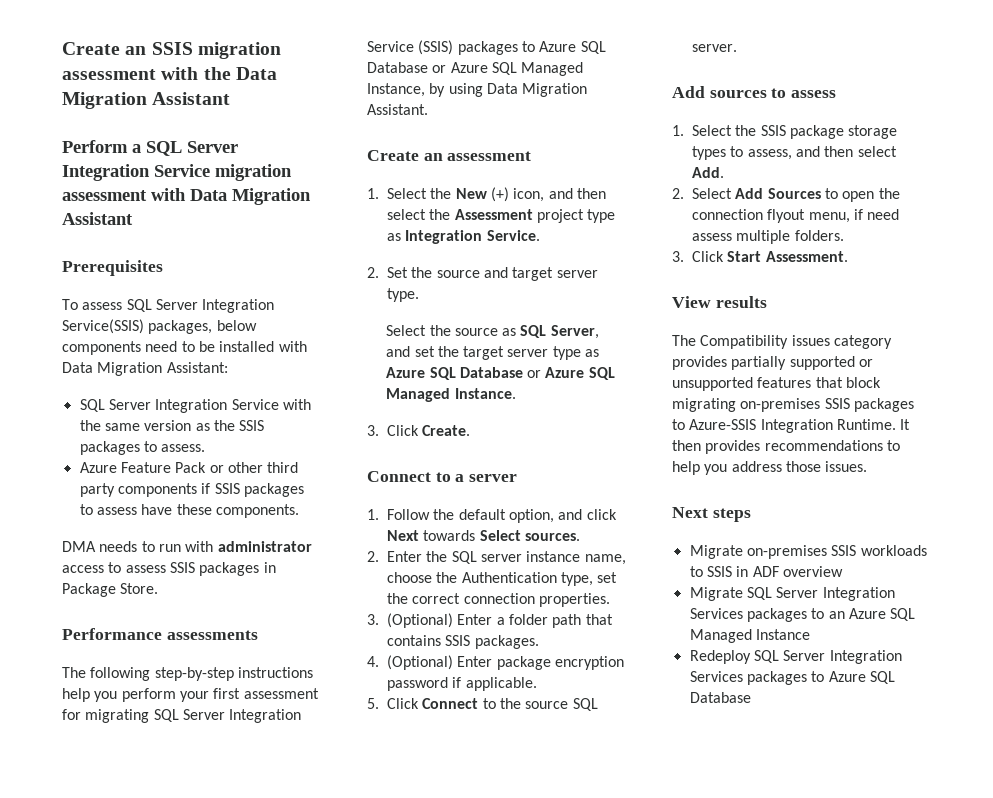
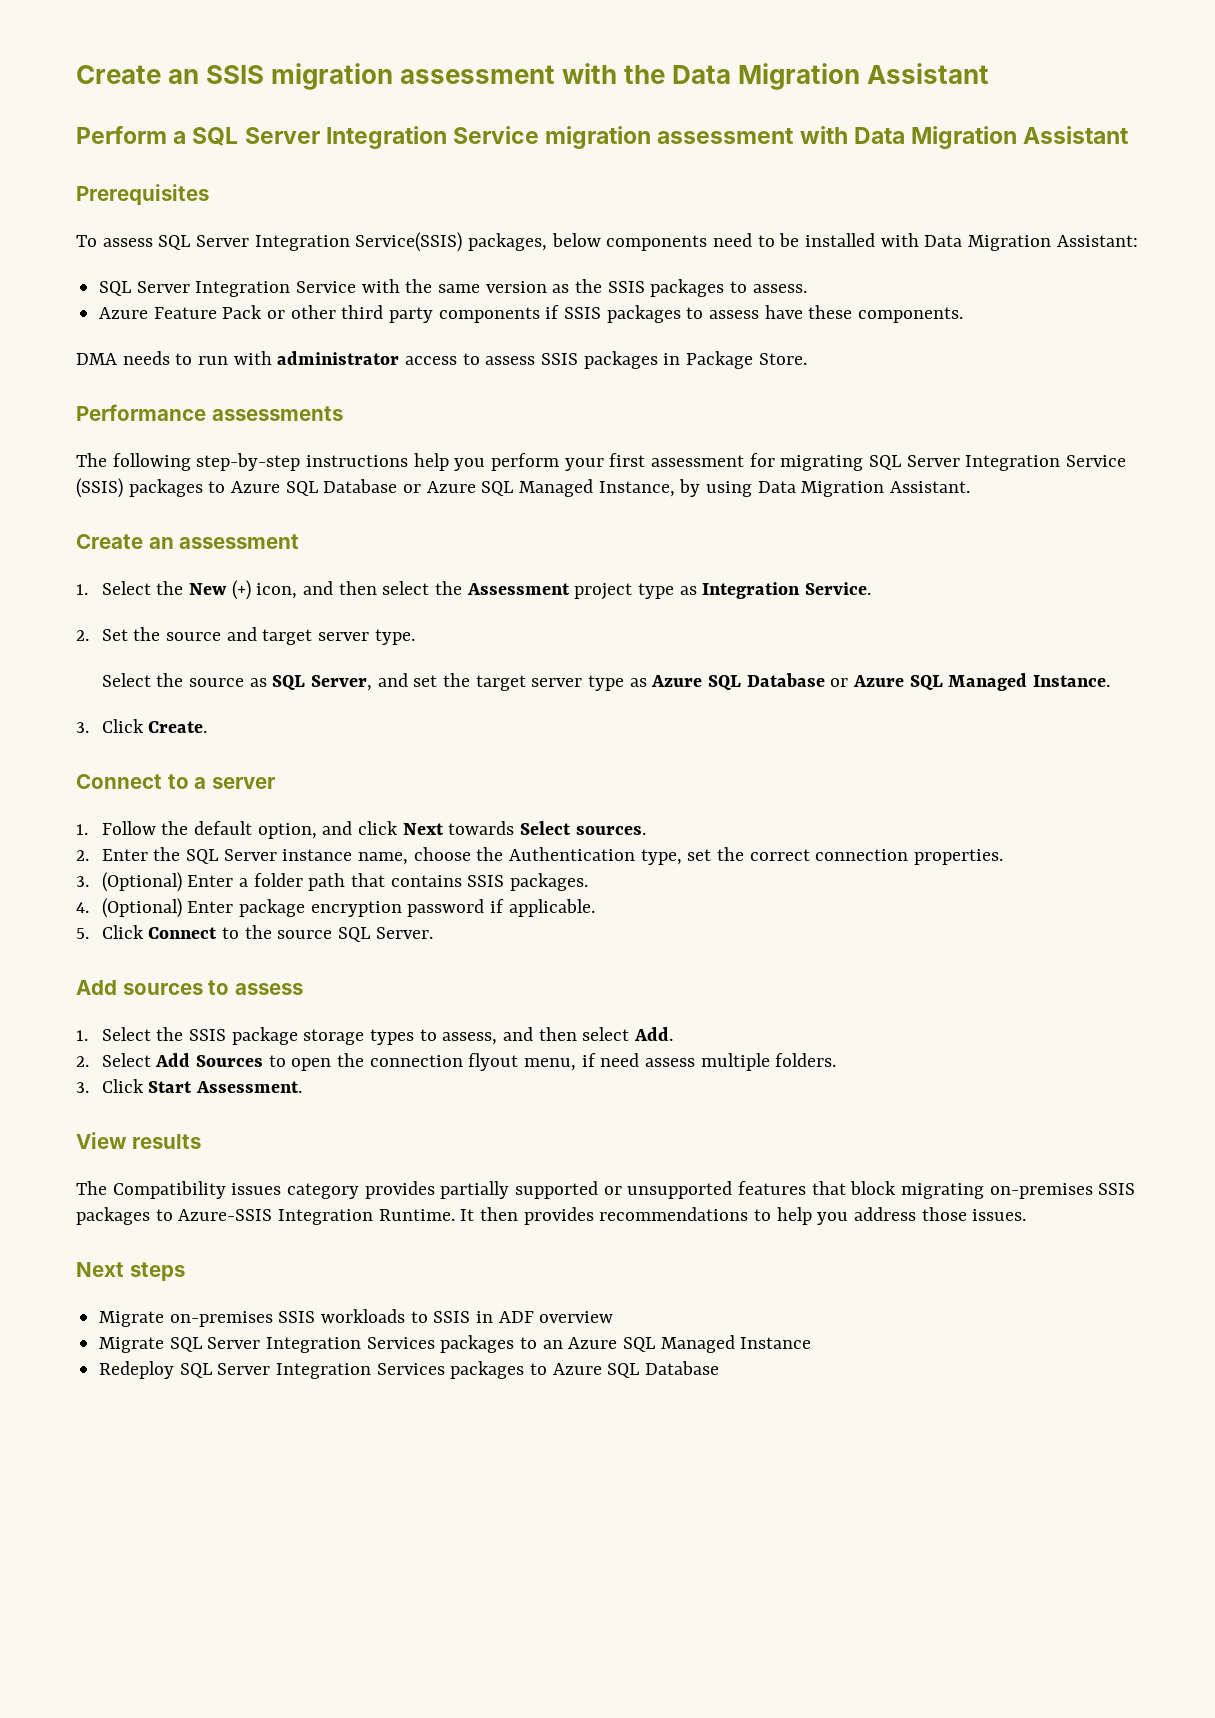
- 2. Enter the SQL server instance name, choose the Authentication type, set the correct connection properties.
+ 2. Enter the SQL Server instance name, choose the Authentication type, set the correct connection properties.
- 5. Click Connect to the source SQL server.
+ 5. Click Connect to the source SQL Server.

